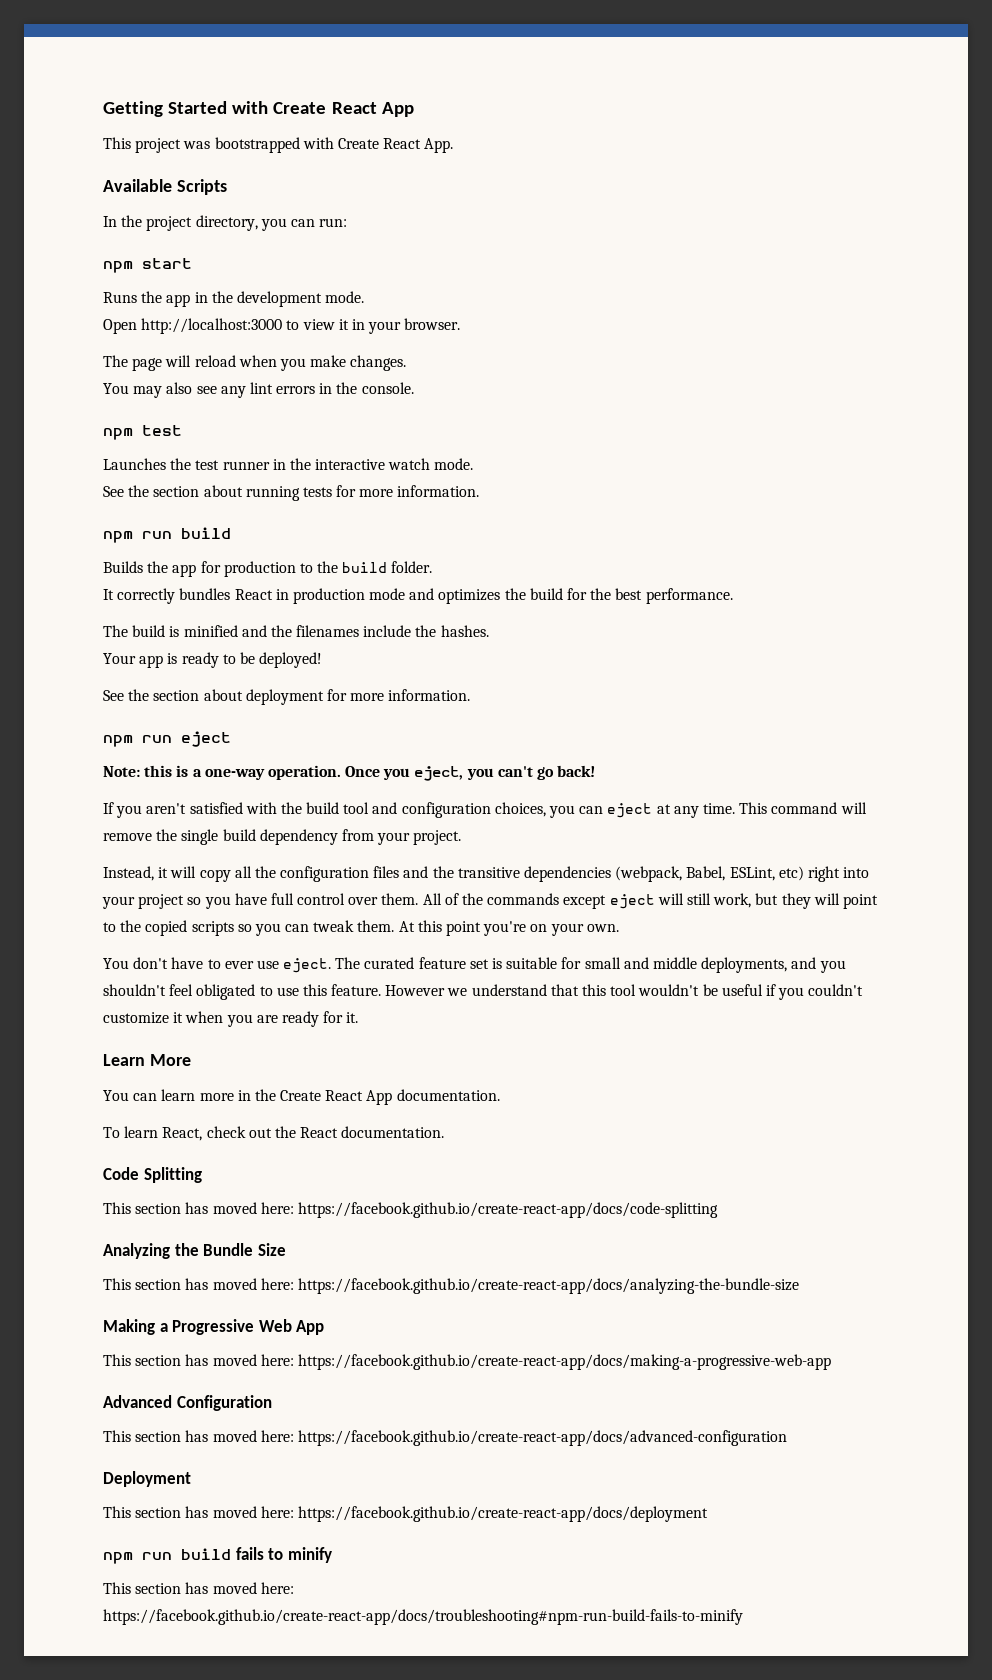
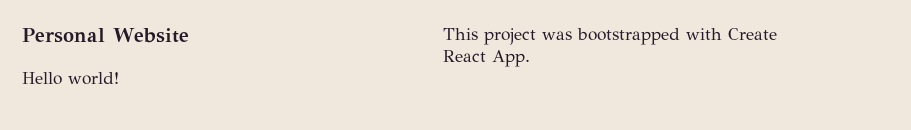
- Getting Started with Create React App
+ Personal Website
+ Hello world!
- Available Scripts
- In the project directory, you can run:
- npm start
- Runs the app in the development mode.
- Open http://localhost:3000 to view it in your browser.
- The page will reload when you make changes.
- You may also see any lint errors in the console.
- npm test
- Launches the test runner in the interactive watch mode.
- See the section about running tests for more information.
- npm run build
- Builds the app for production to the build folder.
- It correctly bundles React in production mode and optimizes the build for the best performance.
- The build is minified and the filenames include the hashes.
- Your app is ready to be deployed!
- See the section about deployment for more information.
- npm run eject
- Note: this is a one-way operation. Once you eject, you can't go back!
- If you aren't satisfied with the build tool and configuration choices, you can eject at any time. This command will remove the single build dependency from your project.
- Instead, it will copy all the configuration files and the transitive dependencies (webpack, Babel, ESLint, etc) right into your project so you have full control over them. All of the commands except eject will still work, but they will point to the copied scripts so you can tweak them. At this point you're on your own.
- You don't have to ever use eject. The curated feature set is suitable for small and middle deployments, and you shouldn't feel obligated to use this feature. However we understand that this tool wouldn't be useful if you couldn't customize it when you are ready for it.
- Learn More
- You can learn more in the Create React App documentation.
- To learn React, check out the React documentation.
- Code Splitting
- This section has moved here: https://facebook.github.io/create-react-app/docs/code-splitting
- Analyzing the Bundle Size
- This section has moved here: https://facebook.github.io/create-react-app/docs/analyzing-the-bundle-size
- Making a Progressive Web App
- This section has moved here: https://facebook.github.io/create-react-app/docs/making-a-progressive-web-app
- Advanced Configuration
- This section has moved here: https://facebook.github.io/create-react-app/docs/advanced-configuration
- Deployment
- This section has moved here: https://facebook.github.io/create-react-app/docs/deployment
- npm run build fails to minify
- This section has moved here: https://facebook.github.io/create-react-app/docs/troubleshooting#npm-run-build-fails-to-minify

